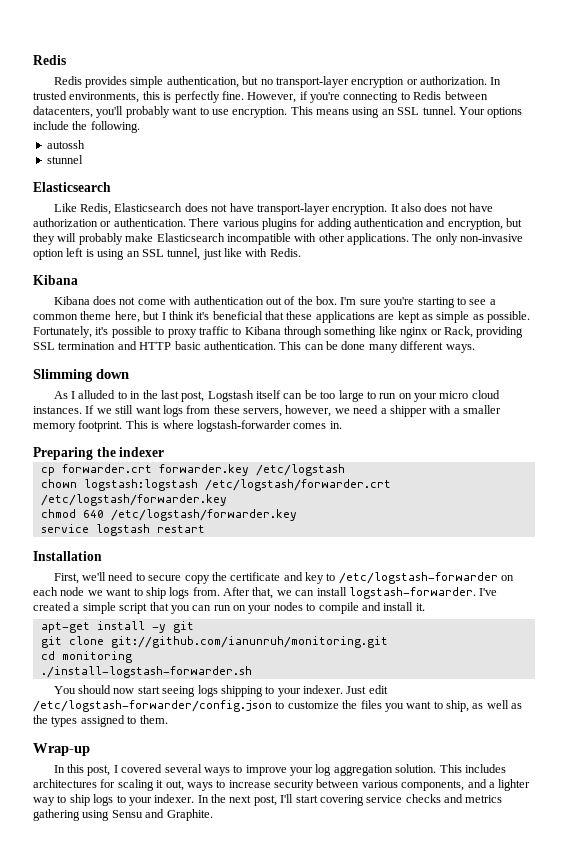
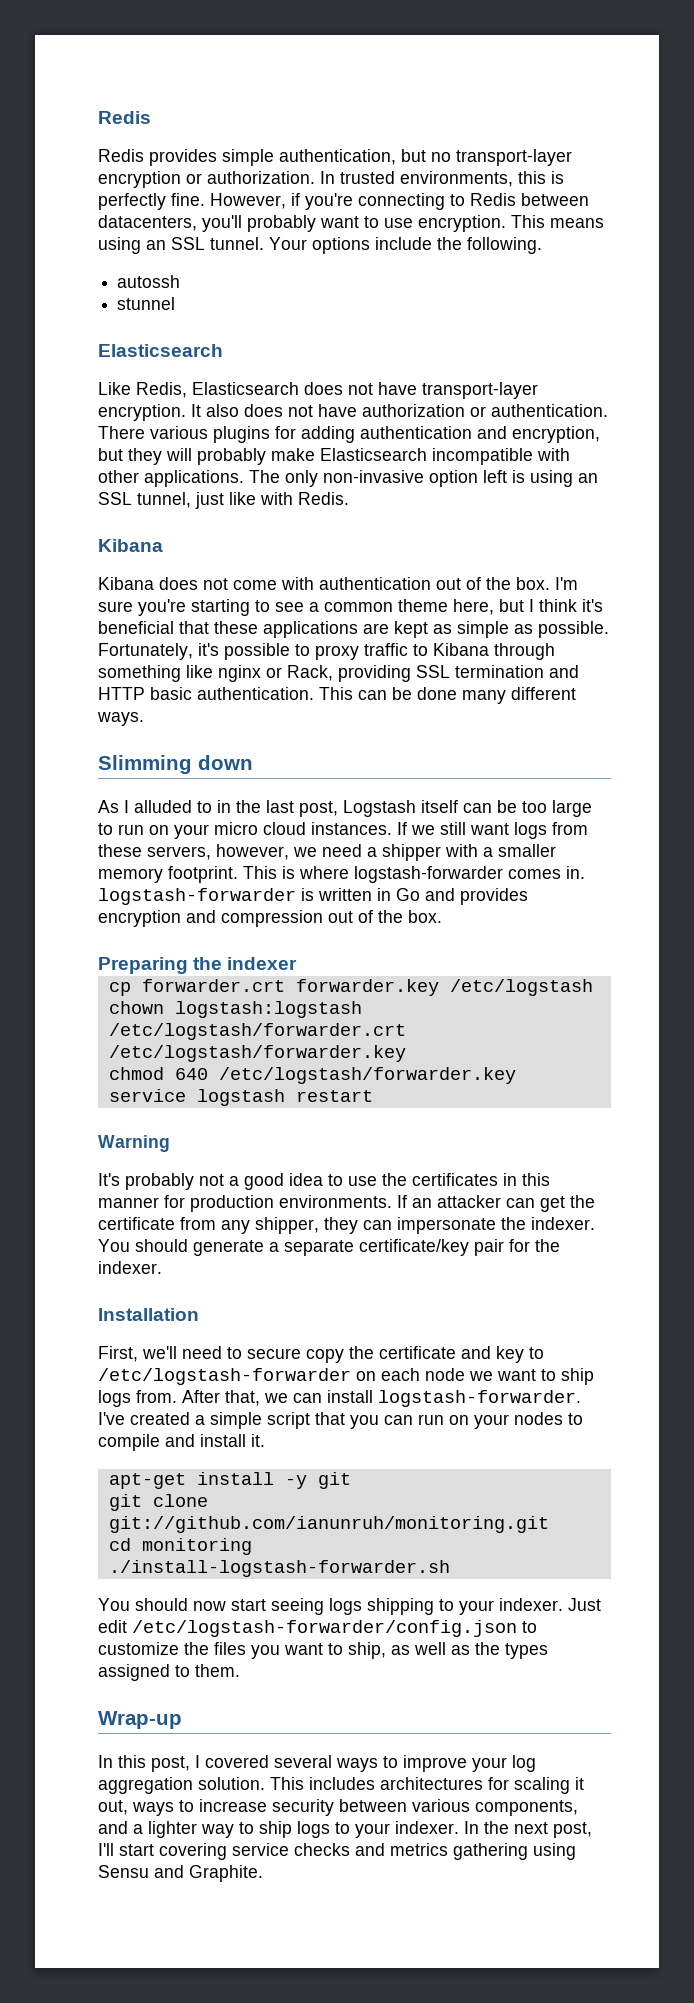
- This is where logstash-forwarder comes in.
+ This is where logstash-forwarder comes in. logstash-forwarder is written in Go and provides encryption and compression out of the box.
+ Warning
+ It's probably not a good idea to use the certificates in this manner for production environments. If an attacker can get the certificate from any shipper, they can impersonate the indexer. You should generate a separate certificate/key pair for the indexer.

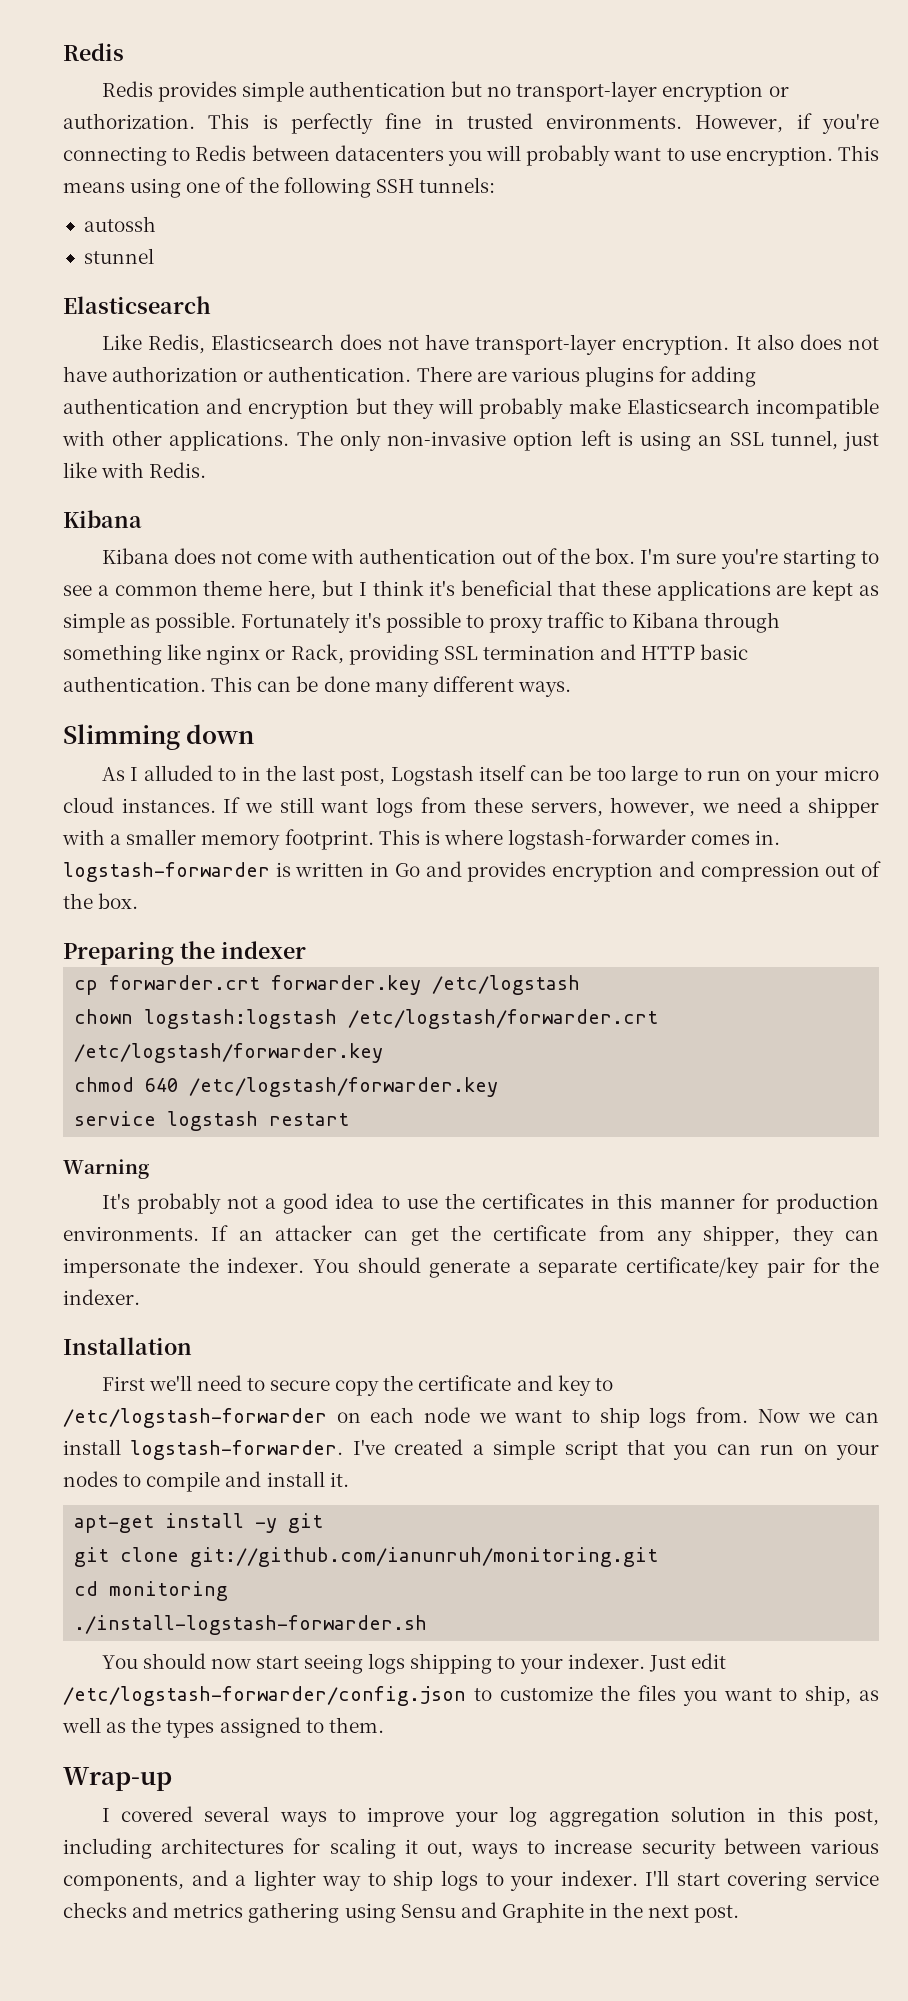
- Redis provides simple authentication, but no transport-layer encryption or authorization.
+ Redis provides simple authentication but no transport-layer encryption or authorization.
- In trusted environments, this is perfectly fine.
+ This is perfectly fine in trusted environments.
- However, if you're connecting to Redis between datacenters, you'll probably want to use encryption.
+ However, if you're connecting to Redis between datacenters you will probably want to use encryption.
- This means using an SSL tunnel. Your options include the following.
+ This means using one of the following SSH tunnels:
- There various plugins for adding authentication and encryption, but they will probably make Elasticsearch incompatible with other applications.
+ There are various plugins for adding authentication and encryption but they will probably make Elasticsearch incompatible with other applications.
- Fortunately, it's possible to proxy traffic to Kibana through something like nginx or Rack, providing SSL termination and HTTP basic authentication.
+ Fortunately it's possible to proxy traffic to Kibana through something like nginx or Rack, providing SSL termination and HTTP basic authentication.
- First, we'll need to secure copy the certificate and key to /etc/logstash-forwarder on each node we want to ship logs from.
+ First we'll need to secure copy the certificate and key to /etc/logstash-forwarder on each node we want to ship logs from.
- After that, we can install logstash-forwarder.
+ Now we can install logstash-forwarder.
- In this post, I covered several ways to improve your log aggregation solution. This includes architectures for scaling it out, ways to increase security between various components, and a lighter way to ship logs to your indexer.
+ I covered several ways to improve your log aggregation solution in this post, including architectures for scaling it out, ways to increase security between various components, and a lighter way to ship logs to your indexer.
- In the next post, I'll start covering service checks and metrics gathering using Sensu and Graphite.
+ I'll start covering service checks and metrics gathering using Sensu and Graphite in the next post.

